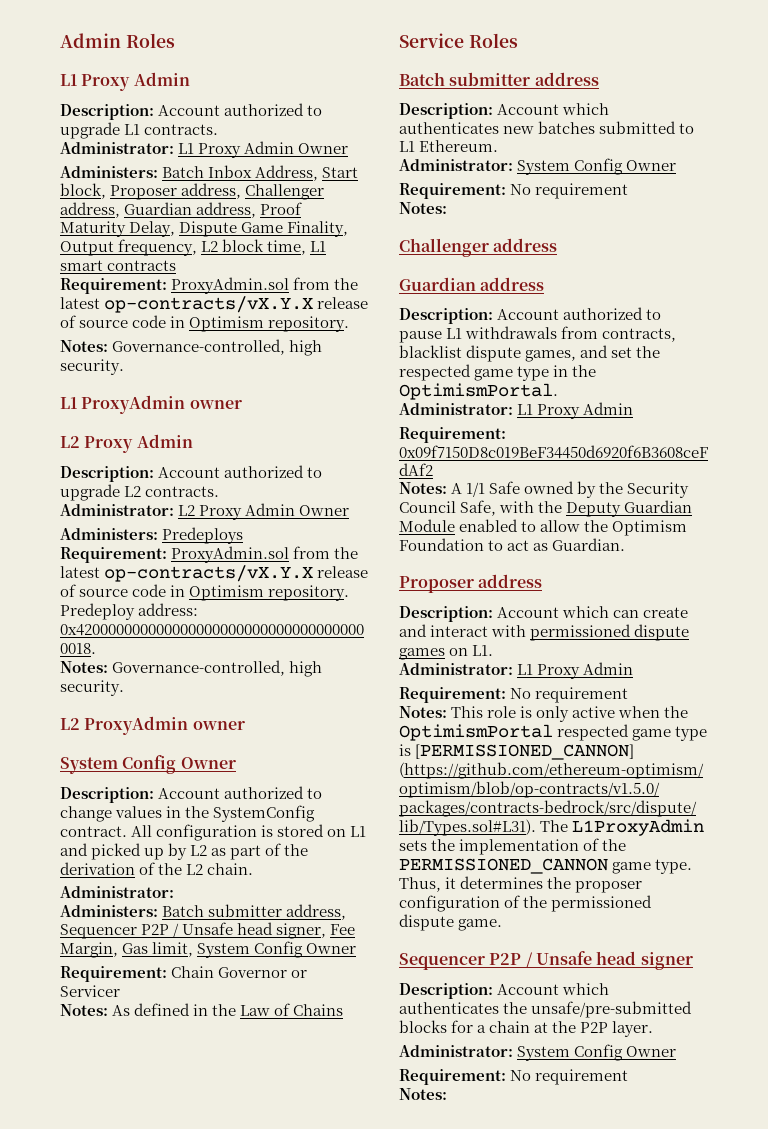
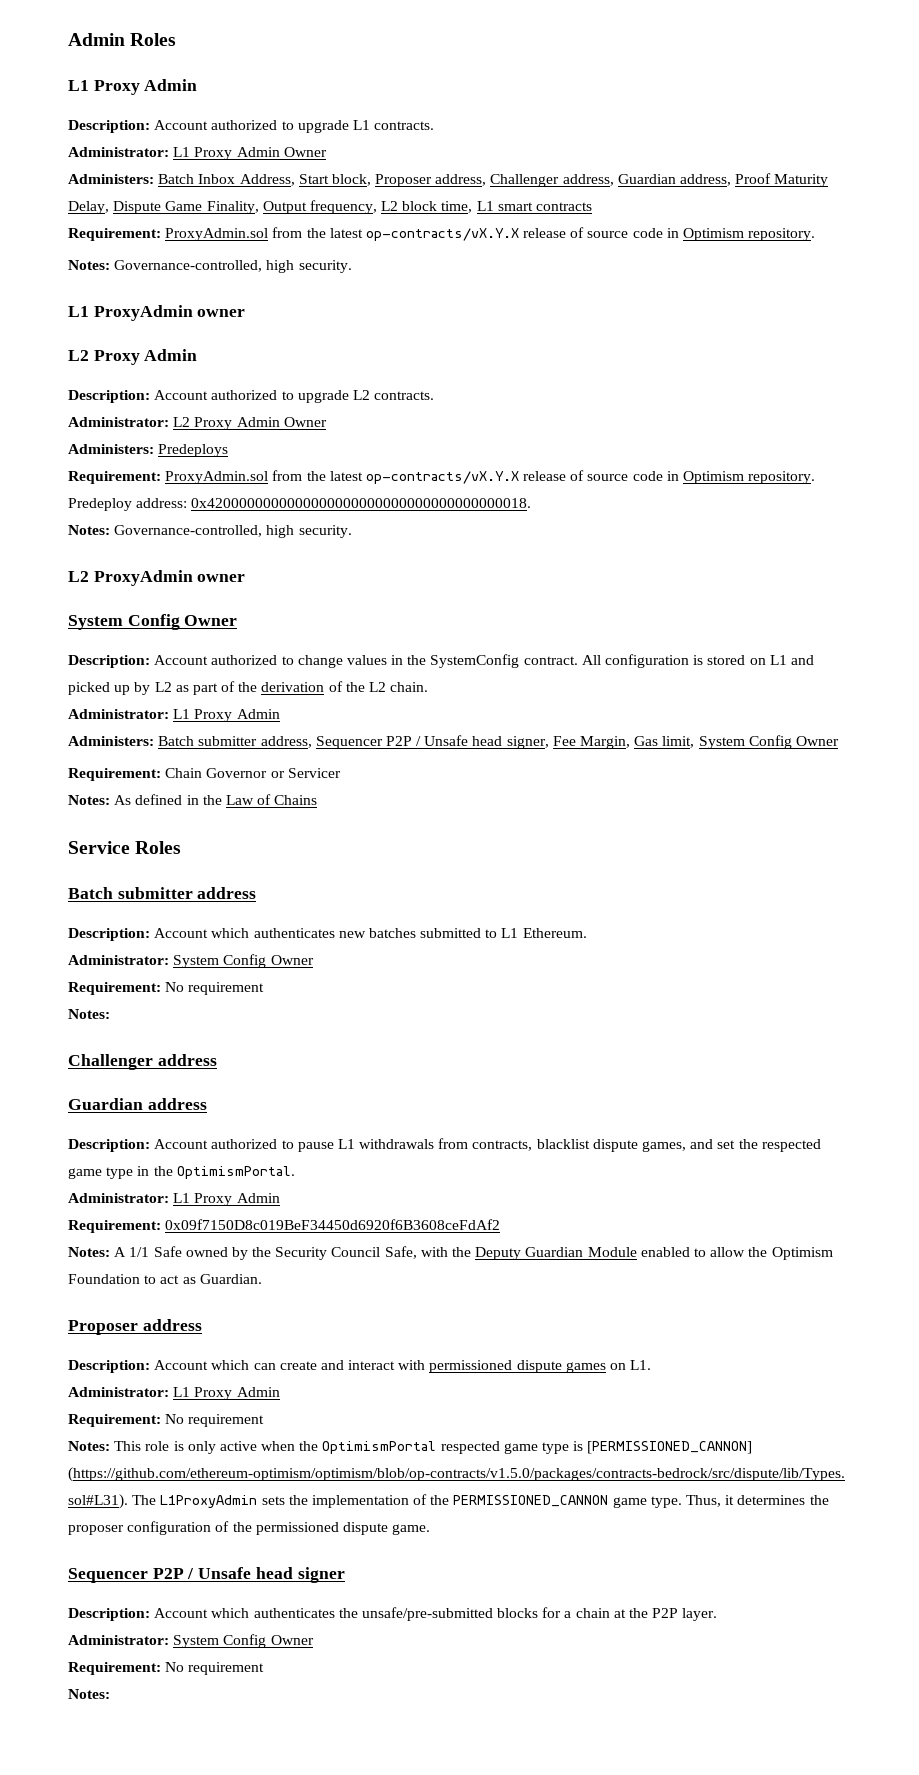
  All configuration is stored on L1 and picked up by L2 as part of the derivation of the L2 chain.
- Administrator:
+ Administrator: L1 Proxy Admin

